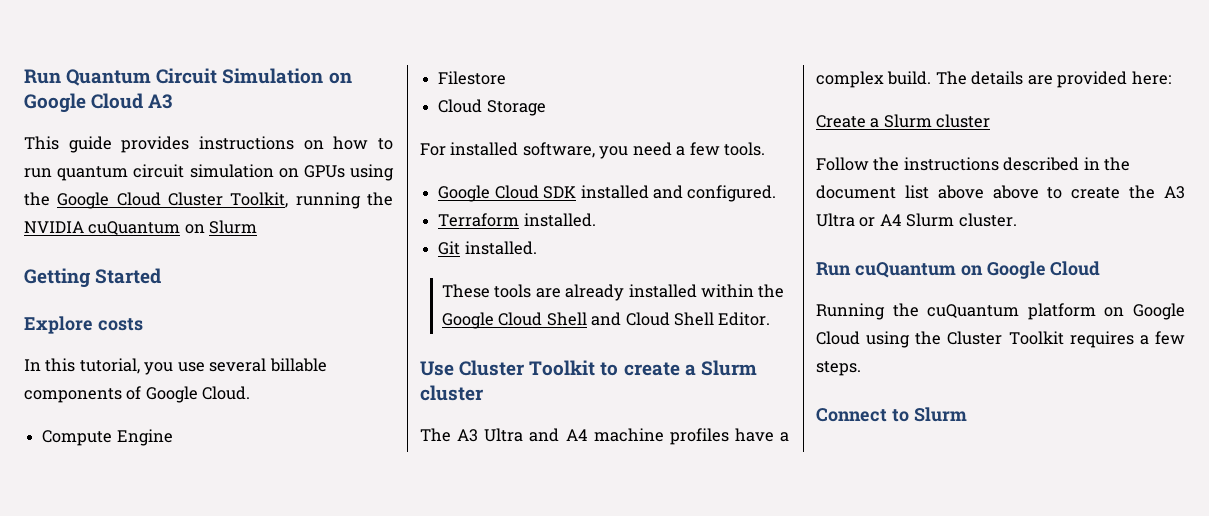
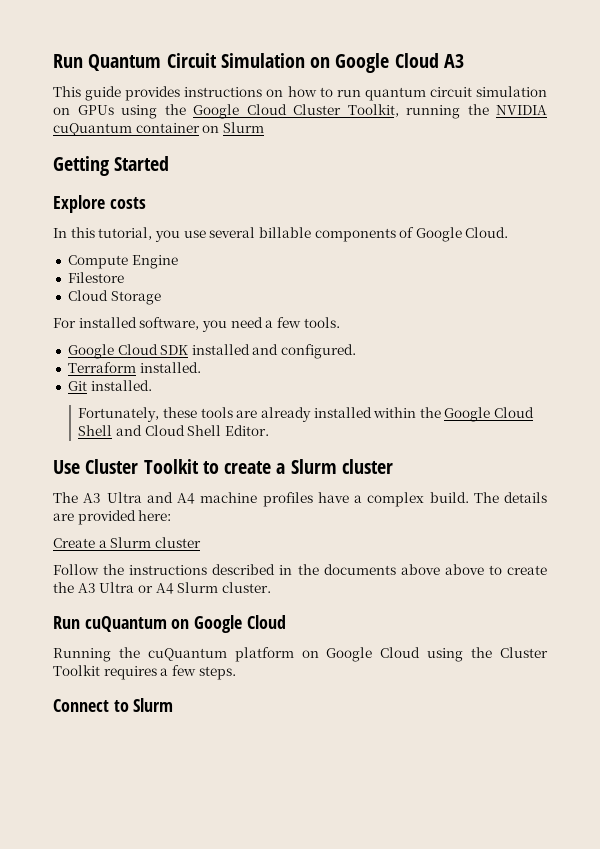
- This guide provides instructions on how to run quantum circuit simulation on GPUs using the Google Cloud Cluster Toolkit, running the NVIDIA cuQuantum on Slurm
+ This guide provides instructions on how to run quantum circuit simulation on GPUs using the Google Cloud Cluster Toolkit, running the NVIDIA cuQuantum container on Slurm
- These tools are already installed within the Google Cloud Shell and Cloud Shell Editor.
+ Fortunately, these tools are already installed within the Google Cloud Shell and Cloud Shell Editor.
- Follow the instructions described in the document list above above to create the A3 Ultra or A4 Slurm cluster.
+ Follow the instructions described in the documents above above to create the A3 Ultra or A4 Slurm cluster.

